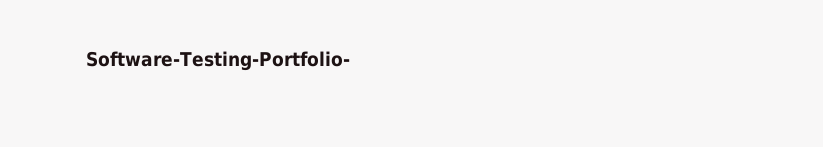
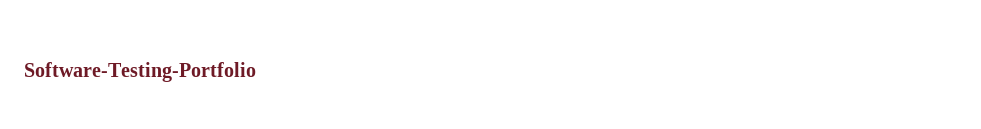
- Software-Testing-Portfolio-
+ Software-Testing-Portfolio

